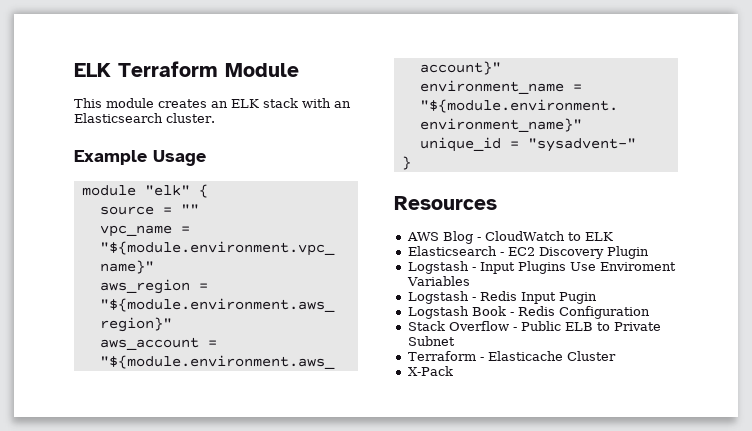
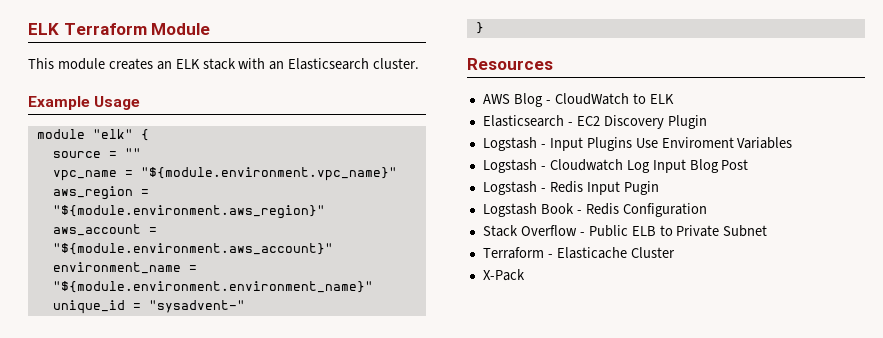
+ Logstash - Cloudwatch Log Input Blog Post

